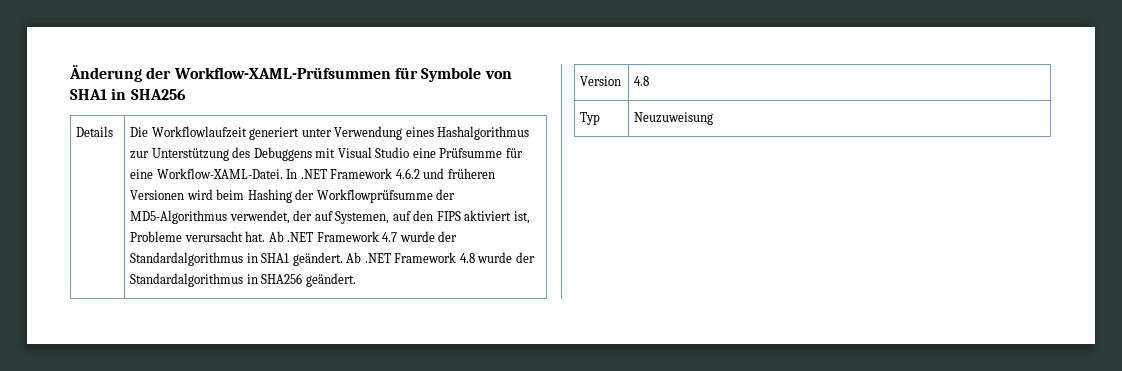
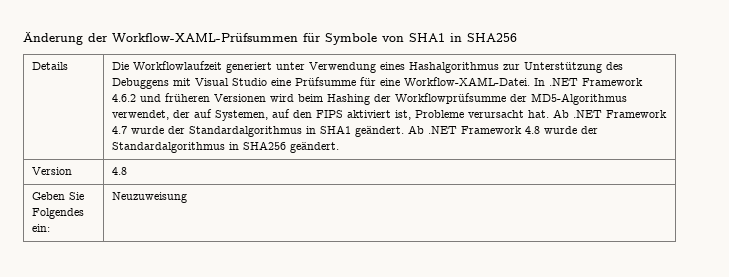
- Typ | Neuzuweisung
+ Geben Sie Folgendes ein: | Neuzuweisung

